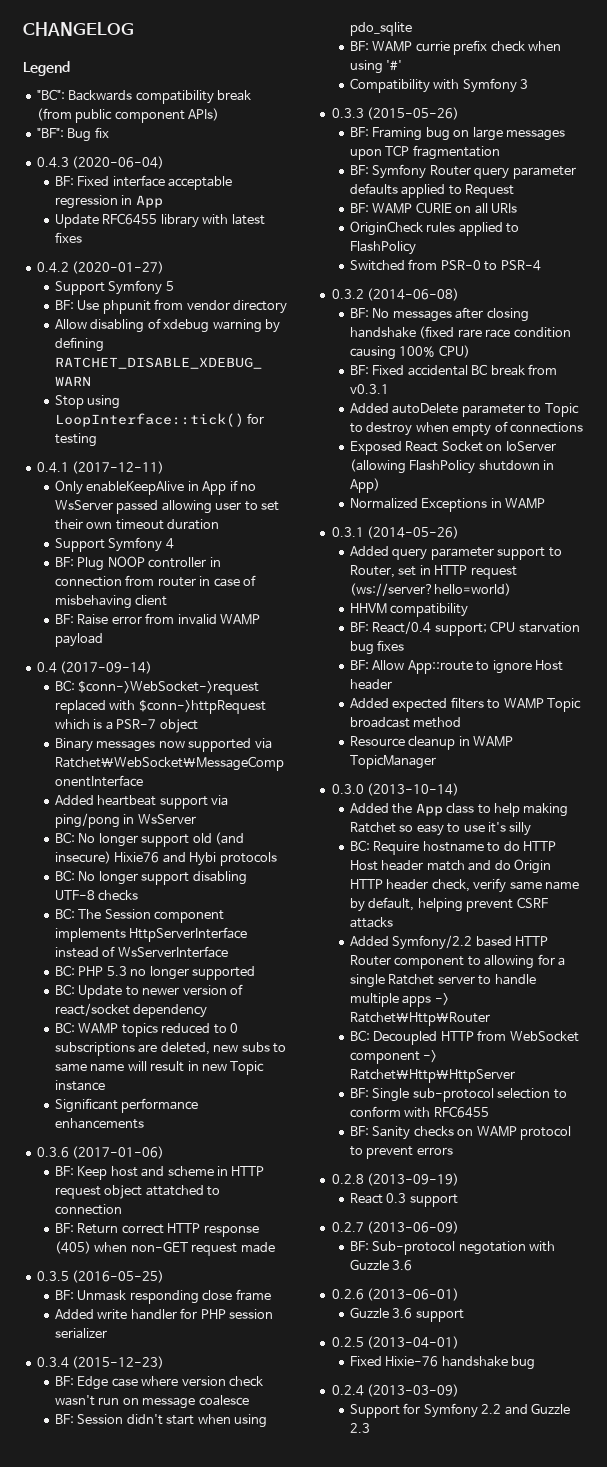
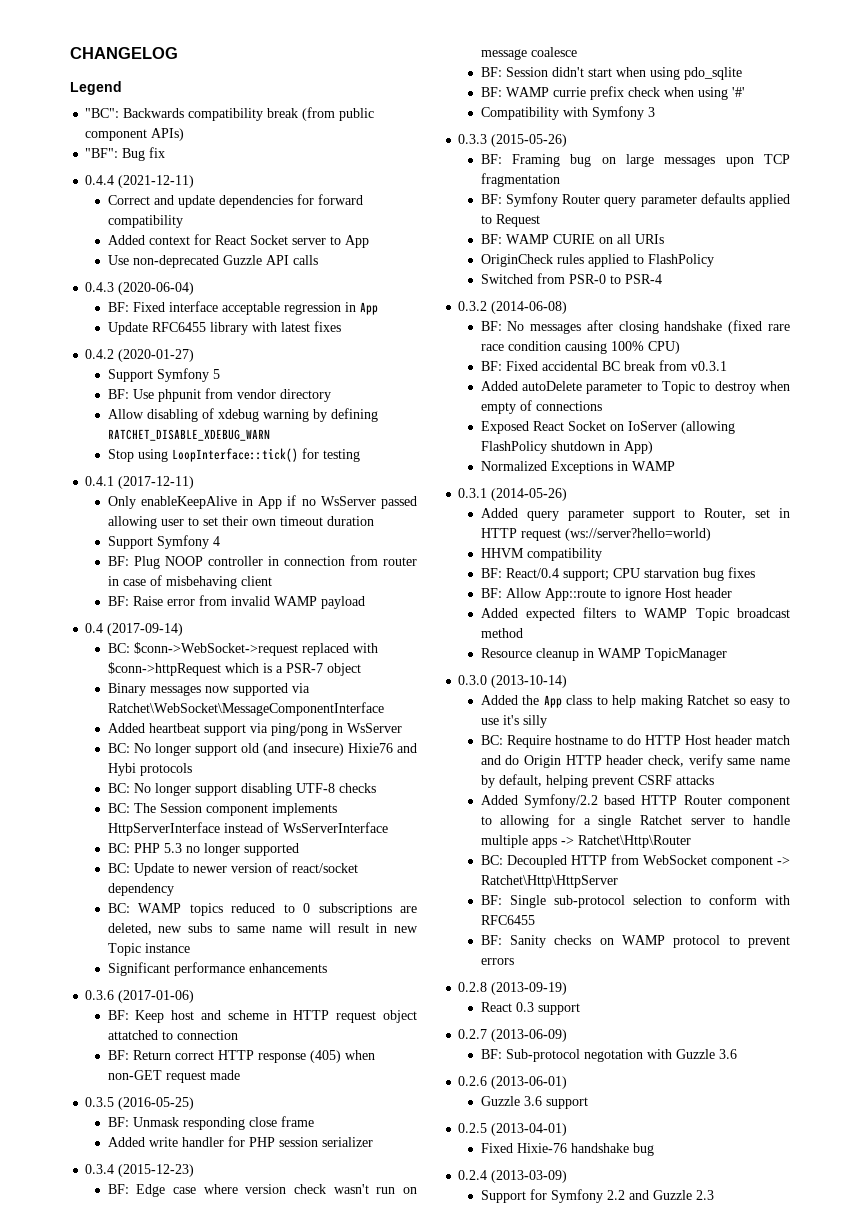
+ 0.4.4 (2021-12-11)
+ Correct and update dependencies for forward compatibility
+ Added context for React Socket server to App
+ Use non-deprecated Guzzle API calls

